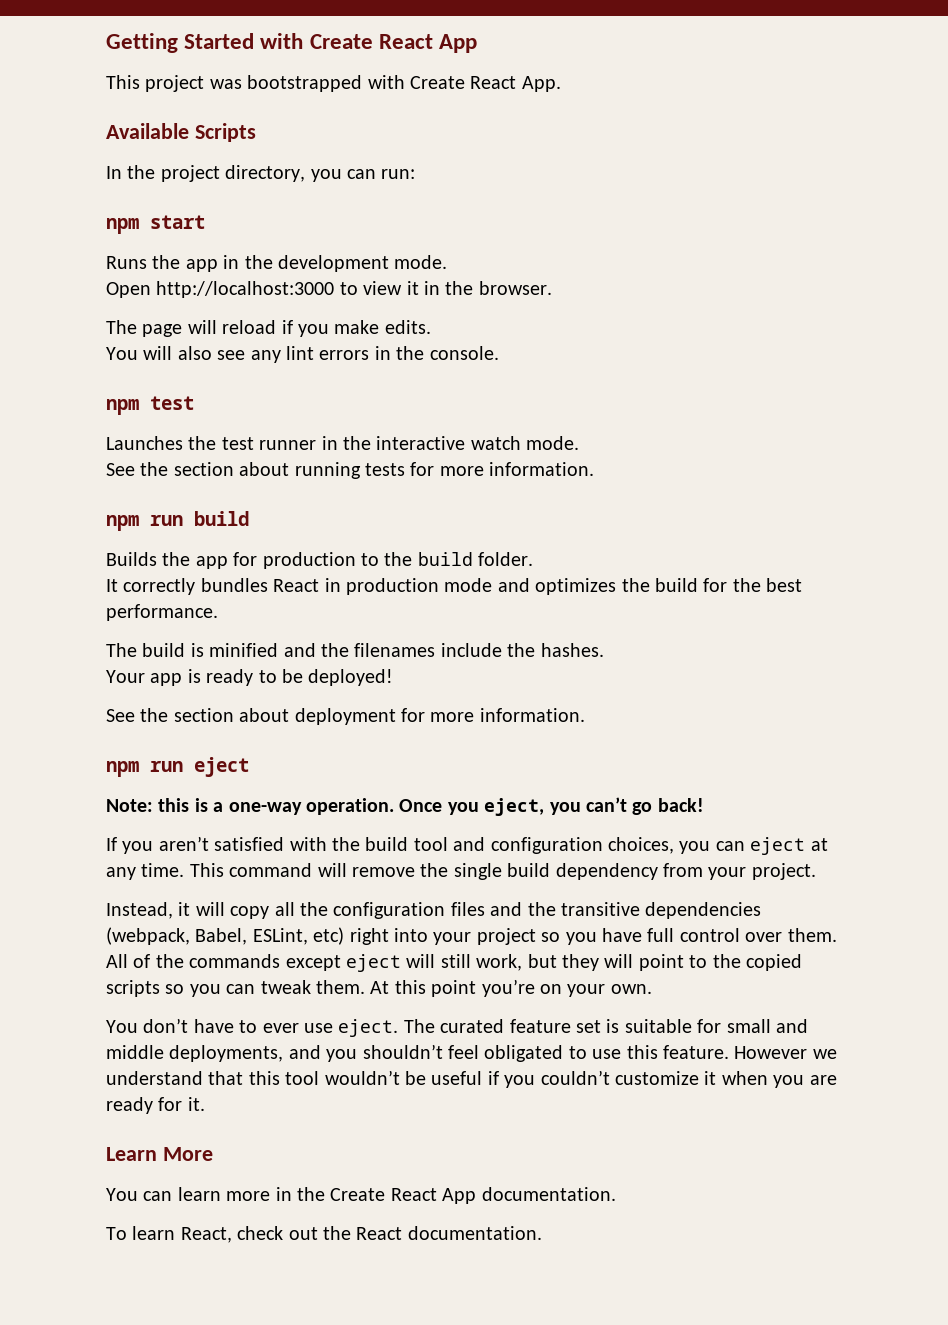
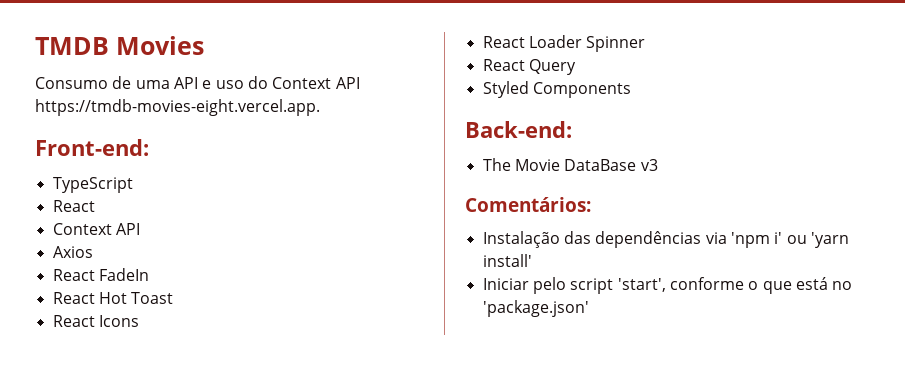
- Getting Started with Create React App
- This project was bootstrapped with Create React App.
- Available Scripts
- In the project directory, you can run:
- npm start
- Runs the app in the development mode.
- Open http://localhost:3000 to view it in the browser.
- The page will reload if you make edits.
- You will also see any lint errors in the console.
- npm test
- Launches the test runner in the interactive watch mode.
- See the section about running tests for more information.
- npm run build
- Builds the app for production to the build folder.
- It correctly bundles React in production mode and optimizes the build for the best performance.
- The build is minified and the filenames include the hashes.
- Your app is ready to be deployed!
- See the section about deployment for more information.
- npm run eject
- Note: this is a one-way operation. Once you eject, you can’t go back!
- If you aren’t satisfied with the build tool and configuration choices, you can eject at any time. This command will remove the single build dependency from your project.
- Instead, it will copy all the configuration files and the transitive dependencies (webpack, Babel, ESLint, etc) right into your project so you have full control over them. All of the commands except eject will still work, but they will point to the copied scripts so you can tweak them. At this point you’re on your own.
- You don’t have to ever use eject. The curated feature set is suitable for small and middle deployments, and you shouldn’t feel obligated to use this feature. However we understand that this tool wouldn’t be useful if you couldn’t customize it when you are ready for it.
- Learn More
- You can learn more in the Create React App documentation.
- To learn React, check out the React documentation.
+ TMDB Movies
+ Consumo de uma API e uso do Context API https://tmdb-movies-eight.vercel.app.
+ Front-end:
+ TypeScript
+ React
+ Context API
+ Axios
+ React FadeIn
+ React Hot Toast
+ React Icons
+ React Loader Spinner
+ React Query
+ Styled Components
+ Back-end:
+ The Movie DataBase v3
+ Comentários:
+ Instalação das dependências via 'npm i' ou 'yarn install'
+ Iniciar pelo script 'start', conforme o que está no 'package.json'

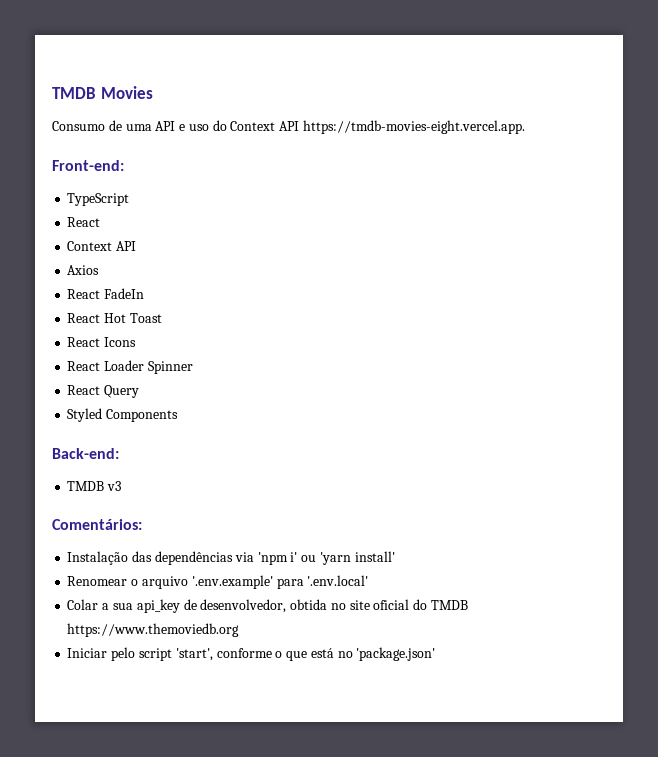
- The Movie DataBase v3
+ TMDB v3
+ Renomear o arquivo '.env.example' para '.env.local'
+ Colar a sua api_key de desenvolvedor, obtida no site oficial do TMDB https://www.themoviedb.org

